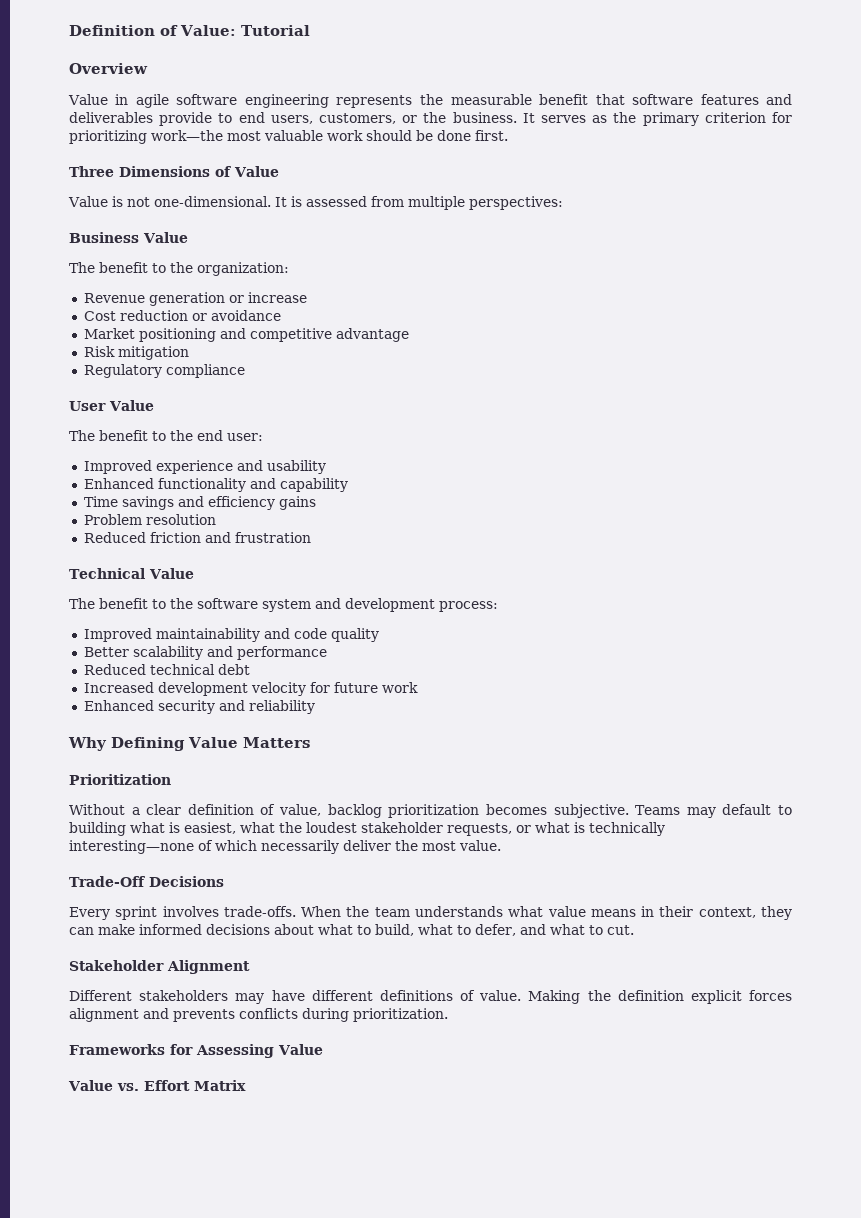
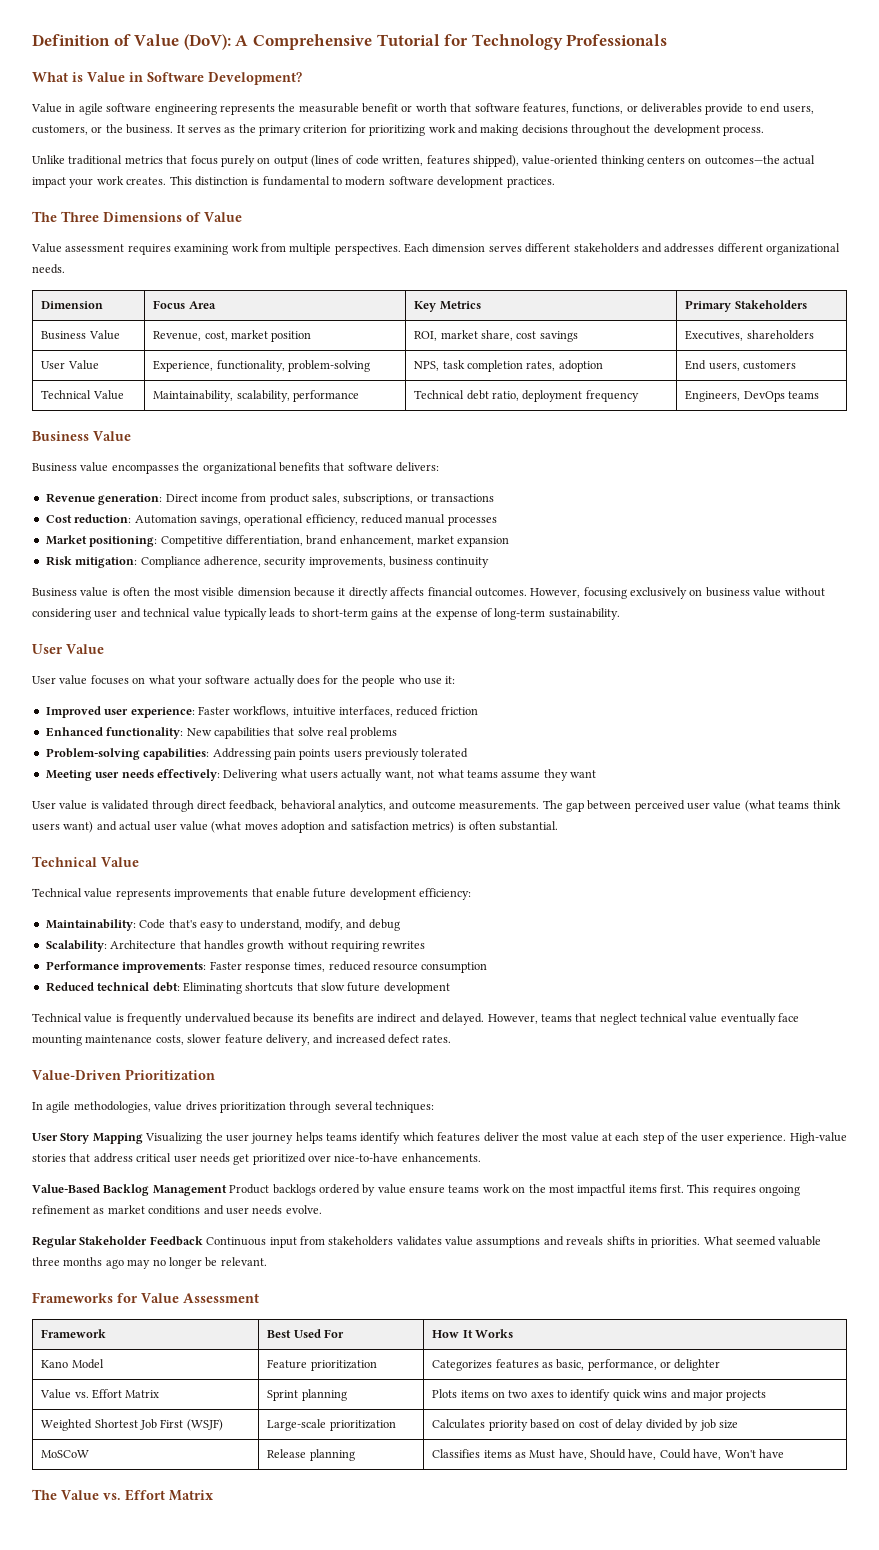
- Definition of Value: Tutorial
- Overview
+ Definition of Value (DoV): A Comprehensive Tutorial for Technology Professionals
+ What is Value in Software Development?
- Value in agile software engineering represents the measurable benefit that software features and deliverables provide to end users, customers, or the business.
+ Value in agile software engineering represents the measurable benefit or worth that software features, functions, or deliverables provide to end users, customers, or the business.
- It serves as the primary criterion for prioritizing work—the most valuable work should be done first.
- Three Dimensions of Value
+ It serves as the primary criterion for prioritizing work and making decisions throughout the development process.
+ Unlike traditional metrics that focus purely on output (lines of code written, features shipped), value-oriented thinking centers on outcomes—the actual impact your work creates. This distinction is fundamental to modern software development practices.
+ The Three Dimensions of Value
- Value is not one-dimensional. It is assessed from multiple perspectives:
+ Value assessment requires examining work from multiple perspectives. Each dimension serves different stakeholders and addresses different organizational needs.
+ Dimension | Focus Area | Key Metrics | Primary Stakeholders
+ Business Value | Revenue, cost, market position | ROI, market share, cost savings | Executives, shareholders
+ User Value | Experience, functionality, problem-solving | NPS, task completion rates, adoption | End users, customers
+ Technical Value | Maintainability, scalability, performance | Technical debt ratio, deployment frequency | Engineers, DevOps teams
  Business Value
- The benefit to the organization:
- Revenue generation or increase
- Cost reduction or avoidance
- Market positioning and competitive advantage
- Risk mitigation
- Regulatory compliance
+ Business value encompasses the organizational benefits that software delivers:
+ Revenue generation: Direct income from product sales, subscriptions, or transactions
+ Cost reduction: Automation savings, operational efficiency, reduced manual processes
+ Market positioning: Competitive differentiation, brand enhancement, market expansion
+ Risk mitigation: Compliance adherence, security improvements, business continuity
+ Business value is often the most visible dimension because it directly affects financial outcomes. However, focusing exclusively on business value without considering user and technical value typically leads to short-term gains at the expense of long-term sustainability.
  User Value
- The benefit to the end user:
- Improved experience and usability
- Enhanced functionality and capability
- Time savings and efficiency gains
- Problem resolution
- Reduced friction and frustration
+ User value focuses on what your software actually does for the people who use it:
+ Improved user experience: Faster workflows, intuitive interfaces, reduced friction
+ Enhanced functionality: New capabilities that solve real problems
+ Problem-solving capabilities: Addressing pain points users previously tolerated
+ Meeting user needs effectively: Delivering what users actually want, not what teams assume they want
+ User value is validated through direct feedback, behavioral analytics, and outcome measurements. The gap between perceived user value (what teams think users want) and actual user value (what moves adoption and satisfaction metrics) is often substantial.
  Technical Value
- The benefit to the software system and development process:
- Improved maintainability and code quality
- Better scalability and performance
- Reduced technical debt
- Increased development velocity for future work
- Enhanced security and reliability
- Why Defining Value Matters
- Prioritization
- Without a clear definition of value, backlog prioritization becomes subjective. Teams may default to building what is easiest, what the loudest stakeholder requests, or what is technically interesting—none of which necessarily deliver the most value.
- Trade-Off Decisions
- Every sprint involves trade-offs. When the team understands what value means in their context, they can make informed decisions about what to build, what to defer, and what to cut.
- Stakeholder Alignment
- Different stakeholders may have different definitions of value. Making the definition explicit forces alignment and prevents conflicts during prioritization.
+ Technical value represents improvements that enable future development efficiency:
+ Maintainability: Code that's easy to understand, modify, and debug
+ Scalability: Architecture that handles growth without requiring rewrites
+ Performance improvements: Faster response times, reduced resource consumption
+ Reduced technical debt: Eliminating shortcuts that slow future development
+ Technical value is frequently undervalued because its benefits are indirect and delayed. However, teams that neglect technical value eventually face mounting maintenance costs, slower feature delivery, and increased defect rates.
+ Value-Driven Prioritization
+ In agile methodologies, value drives prioritization through several techniques:
+ User Story Mapping Visualizing the user journey helps teams identify which features deliver the most value at each step of the user experience. High-value stories that address critical user needs get prioritized over nice-to-have enhancements.
+ Value-Based Backlog Management Product backlogs ordered by value ensure teams work on the most impactful items first. This requires ongoing refinement as market conditions and user needs evolve.
+ Regular Stakeholder Feedback Continuous input from stakeholders validates value assumptions and reveals shifts in priorities. What seemed valuable three months ago may no longer be relevant.
- Frameworks for Assessing Value
- Value vs. Effort Matrix
+ Frameworks for Value Assessment
+ Framework | Best Used For | How It Works
+ Kano Model | Feature prioritization | Categorizes features as basic, performance, or delighter
+ Value vs. Effort Matrix | Sprint planning | Plots items on two axes to identify quick wins and major projects
+ Weighted Shortest Job First (WSJF) | Large-scale prioritization | Calculates priority based on cost of delay divided by job size
+ MoSCoW | Release planning | Classifies items as Must have, Should have, Could have, Won't have
+ The Value vs. Effort Matrix

